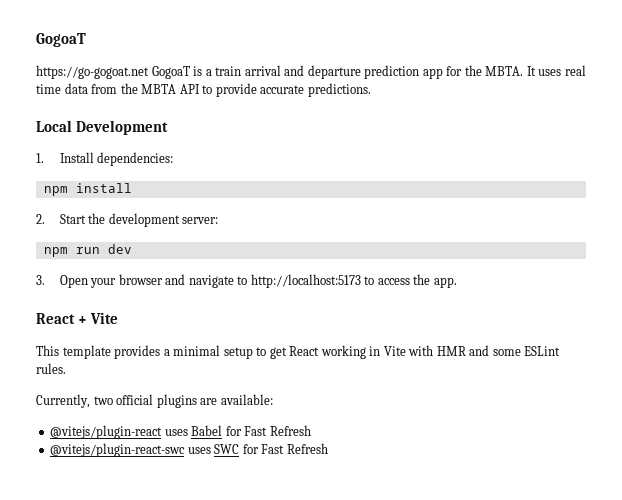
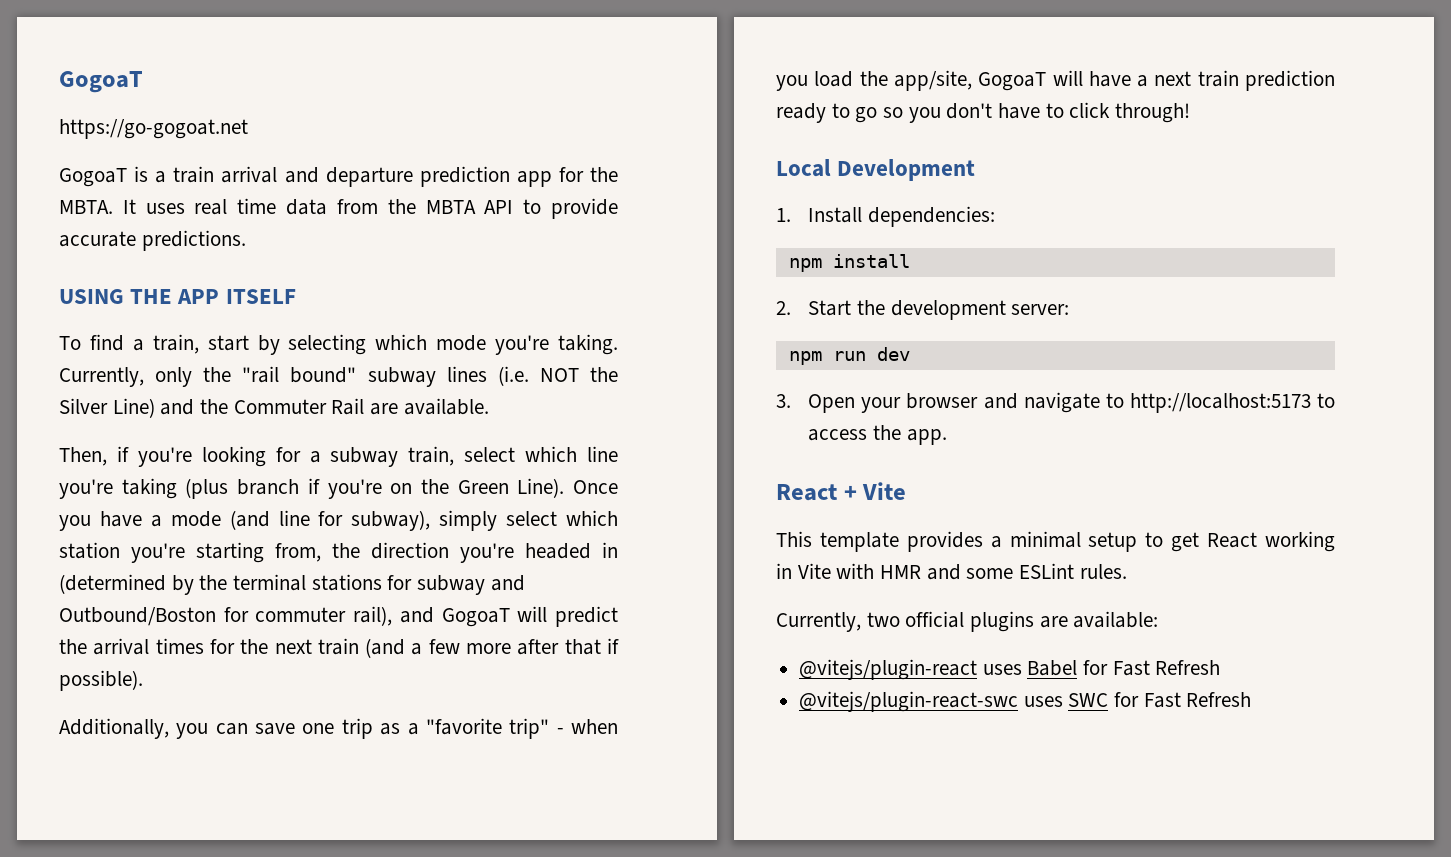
- https://go-gogoat.net GogoaT is a train arrival and departure prediction app for the MBTA.
+ https://go-gogoat.net
+ GogoaT is a train arrival and departure prediction app for the MBTA.
+ USING THE APP ITSELF
+ To find a train, start by selecting which mode you're taking. Currently, only the "rail bound" subway lines (i.e. NOT the Silver Line) and the Commuter Rail are available.
+ Then, if you're looking for a subway train, select which line you're taking (plus branch if you're on the Green Line). Once you have a mode (and line for subway), simply select which station you're starting from, the direction you're headed in (determined by the terminal stations for subway and Outbound/Boston for commuter rail), and GogoaT will predict the arrival times for the next train (and a few more after that if possible).
+ Additionally, you can save one trip as a "favorite trip" - when you load the app/site, GogoaT will have a next train prediction ready to go so you don't have to click through!

